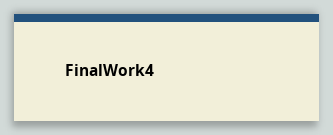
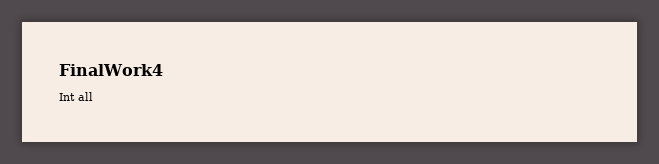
+ Int all

